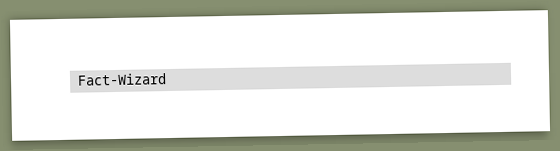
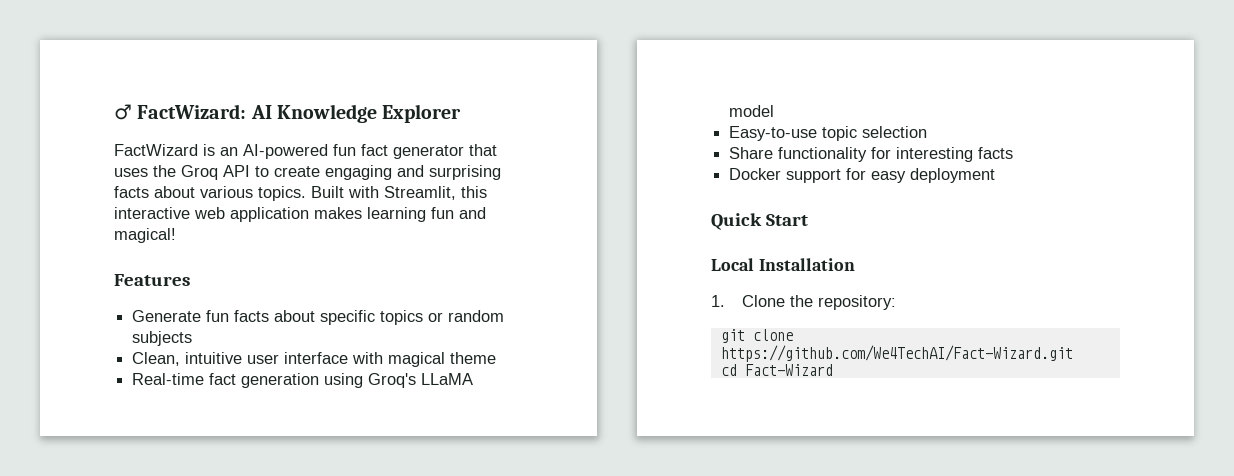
- Fact-Wizard
+ ♂ FactWizard: AI Knowledge Explorer
+ FactWizard is an AI-powered fun fact generator that uses the Groq API to create engaging and surprising facts about various topics. Built with Streamlit, this interactive web application makes learning fun and magical!
+ Features
+ Generate fun facts about specific topics or random subjects
+ Clean, intuitive user interface with magical theme
+ Real-time fact generation using Groq's LLaMA model
+ Easy-to-use topic selection
+ Share functionality for interesting facts
+ Docker support for easy deployment
+ Quick Start
+ Local Installation
+ 1. Clone the repository:
+ git clone https://github.com/We4TechAI/Fact-Wizard.git
+ cd Fact-Wizard

